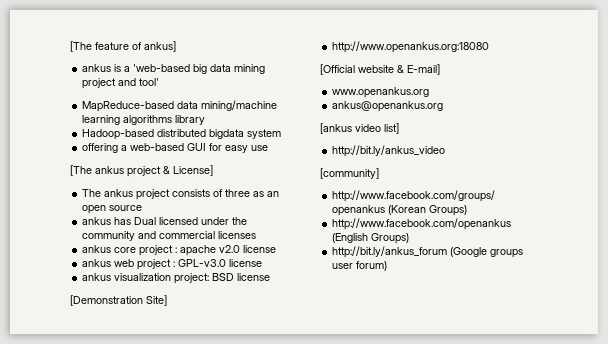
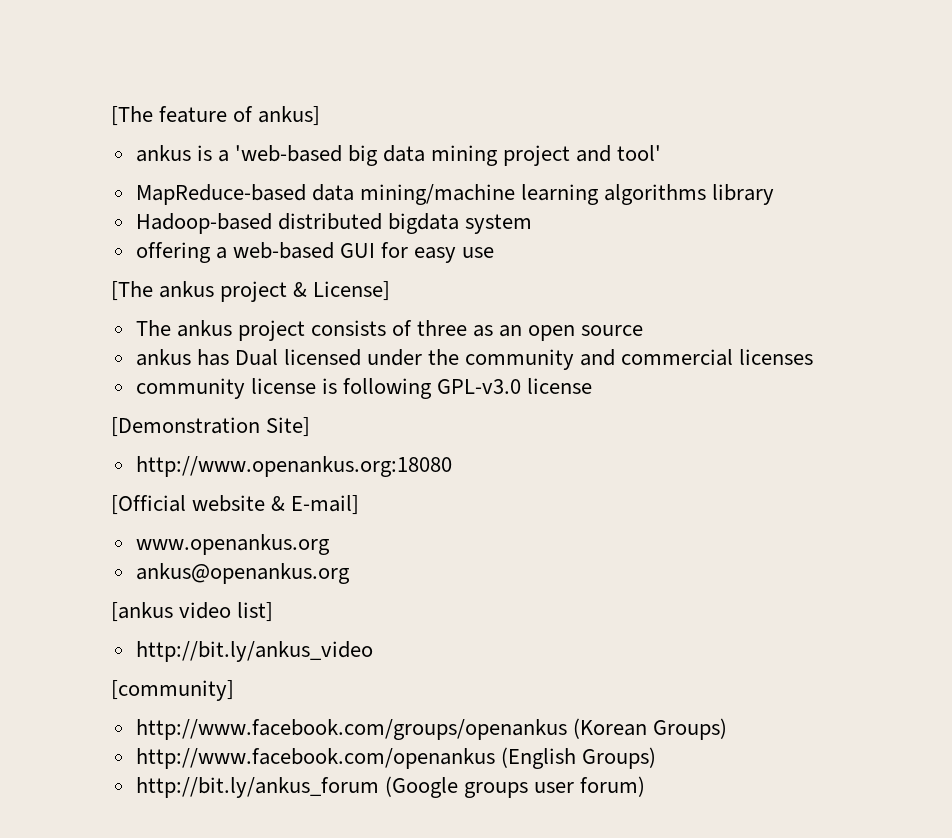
- ankus core project : apache v2.0 license
- ankus web project : GPL-v3.0 license
- ankus visualization project: BSD license
+ community license is following GPL-v3.0 license

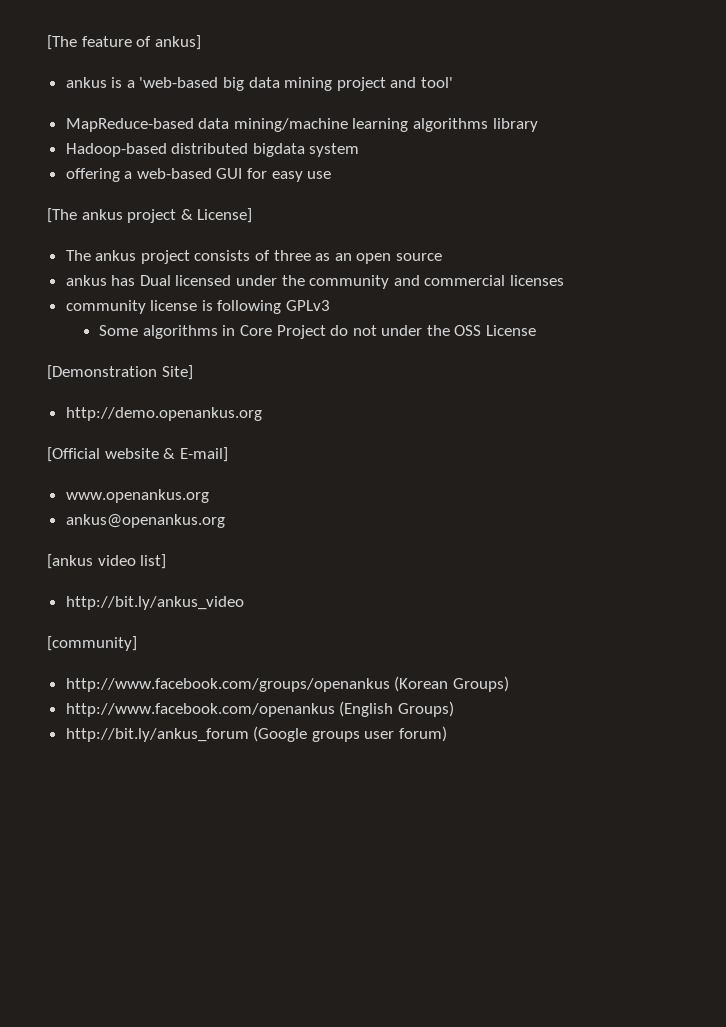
- community license is following GPL-v3.0 license
+ community license is following GPLv3
+ Some algorithms in Core Project do not under the OSS License
- http://www.openankus.org:18080
+ http://demo.openankus.org

